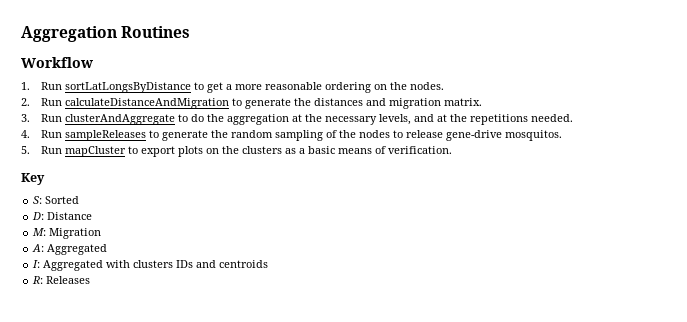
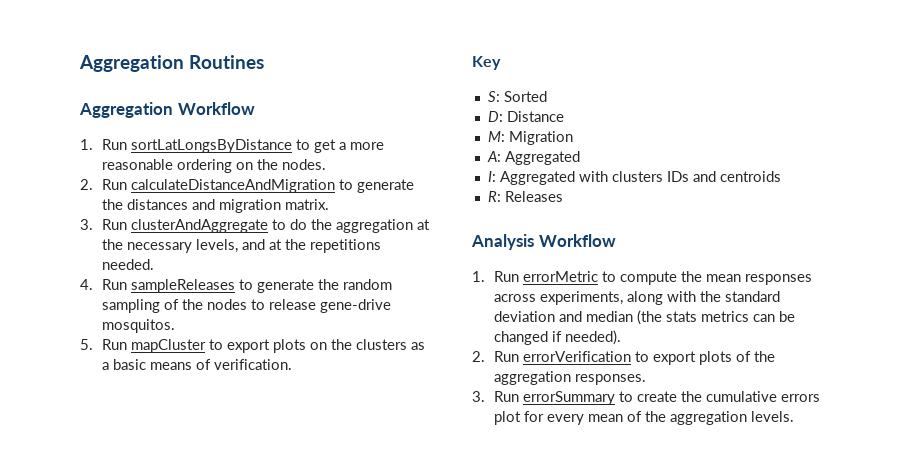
- Workflow
+ Aggregation Workflow
+ Analysis Workflow
+ 1. Run errorMetric to compute the mean responses across experiments, along with the standard deviation and median (the stats metrics can be changed if needed).
+ 2. Run errorVerification to export plots of the aggregation responses.
+ 3. Run errorSummary to create the cumulative errors plot for every mean of the aggregation levels.

